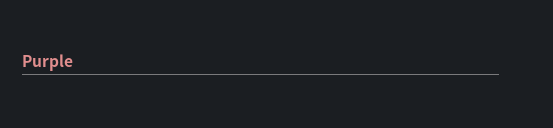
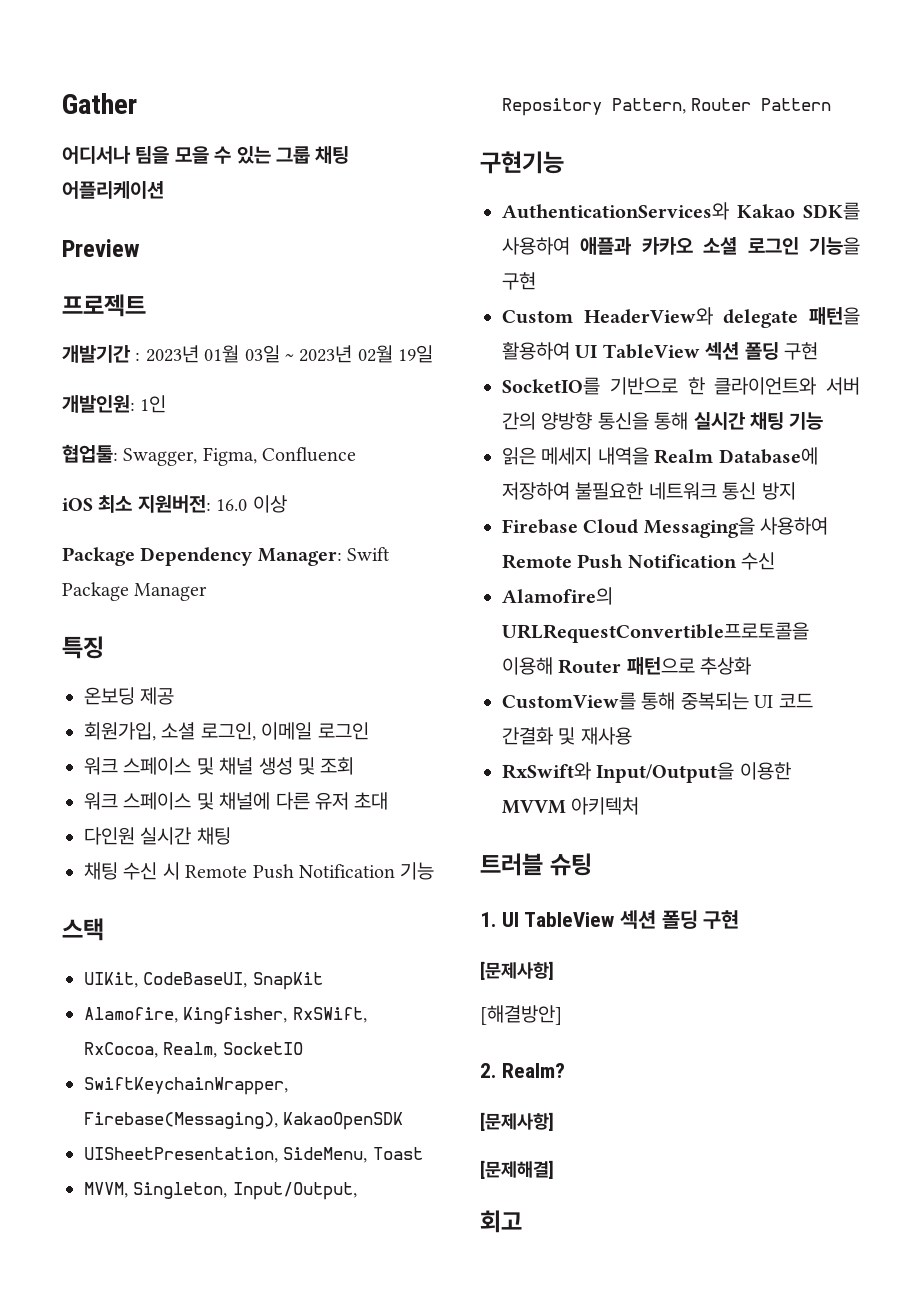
- Purple
+ Gather
+ 어디서나 팀을 모을 수 있는 그룹 채팅 어플리케이션
+ Preview
+ 프로젝트
+ 개발기간 : 2023년 01월 03일 ~ 2023년 02월 19일
+ 개발인원: 1인
+ 협업툴: Swagger, Figma, Confluence
+ iOS 최소 지원버전: 16.0 이상
+ Package Dependency Manager: Swift Package Manager
+ 특징
+ 온보딩 제공
+ 회원가입, 소셜 로그인, 이메일 로그인
+ 워크 스페이스 및 채널 생성 및 조회
+ 워크 스페이스 및 채널에 다른 유저 초대
+ 다인원 실시간 채팅
+ 채팅 수신 시 Remote Push Notification 기능
+ 스택
+ UIKit, CodeBaseUI, SnapKit
+ Alamofire, Kingfisher, RxSWift, RxCocoa, Realm, SocketIO
+ SwiftKeychainWrapper, Firebase(Messaging), KakaoOpenSDK
+ UISheetPresentation, SideMenu, Toast
+ MVVM, Singleton, Input/Output, Repository Pattern, Router Pattern
+ 구현기능
+ AuthenticationServices와 Kakao SDK를 사용하여 애플과 카카오 소셜 로그인 기능을 구현
+ Custom HeaderView와 delegate 패턴을 활용하여 UI TableView 섹션 폴딩 구현
+ SocketIO를 기반으로 한 클라이언트와 서버 간의 양방향 통신을 통해 실시간 채팅 기능
+ 읽은 메세지 내역을 Realm Database에 저장하여 불필요한 네트워크 통신 방지
+ Firebase Cloud Messaging을 사용하여 Remote Push Notification 수신
+ Alamofire의 URLRequestConvertible프로토콜을 이용해 Router 패턴으로 추상화
+ CustomView를 통해 중복되는 UI 코드 간결화 및 재사용
+ RxSwift와 Input/Output을 이용한 MVVM 아키텍처
+ 트러블 슈팅
+ 1. UI TableView 섹션 폴딩 구현
+ [문제사항]
+ [해결방안]
+ 2. Realm?
+ [문제사항]
+ [문제해결]
+ 회고

